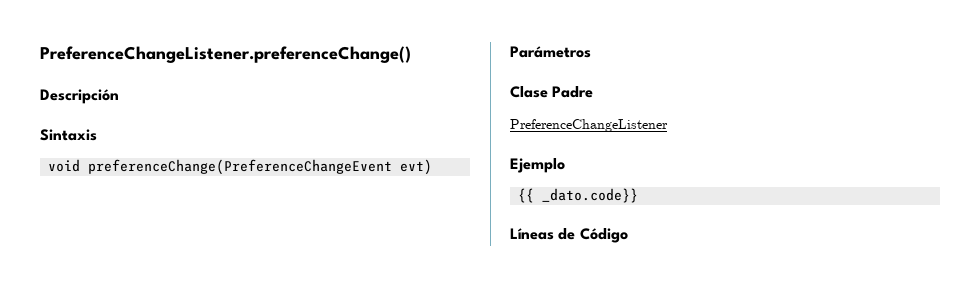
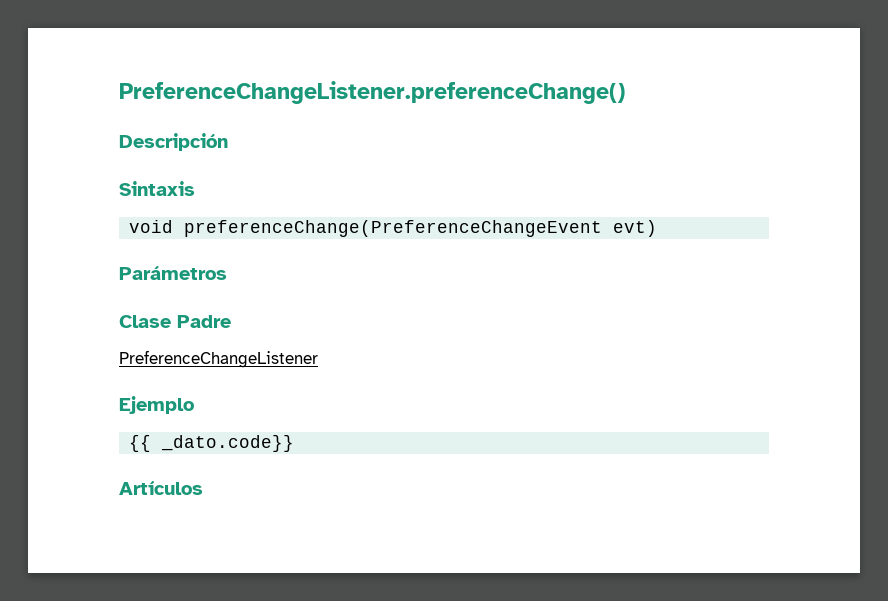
- Líneas de Código
+ Artículos

